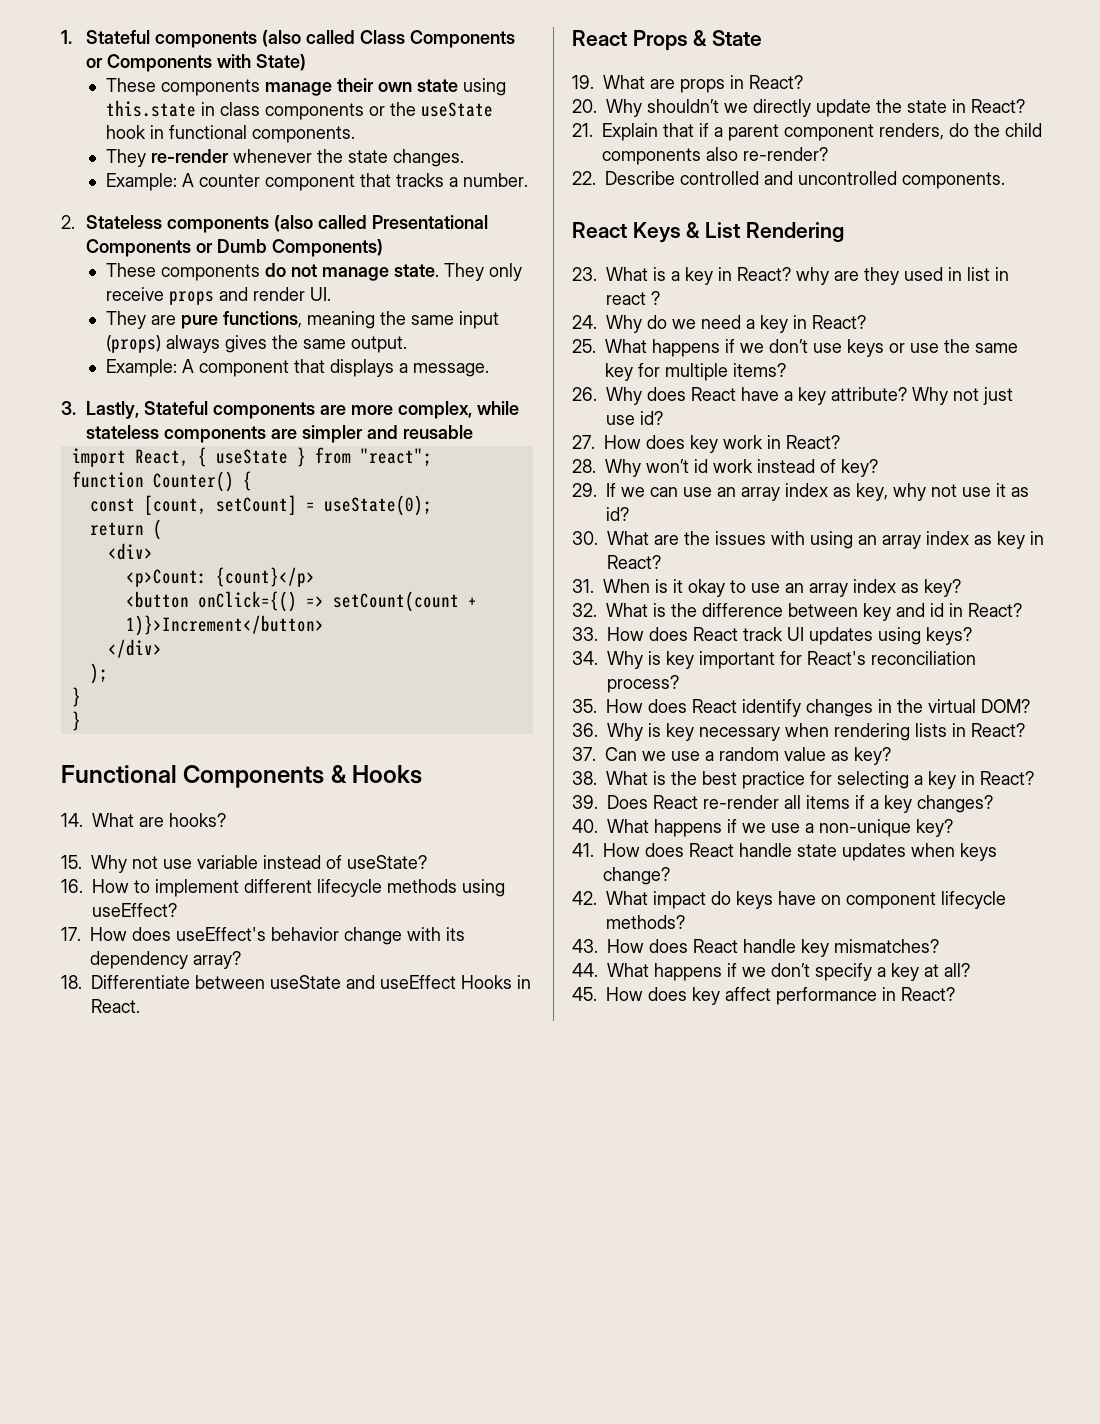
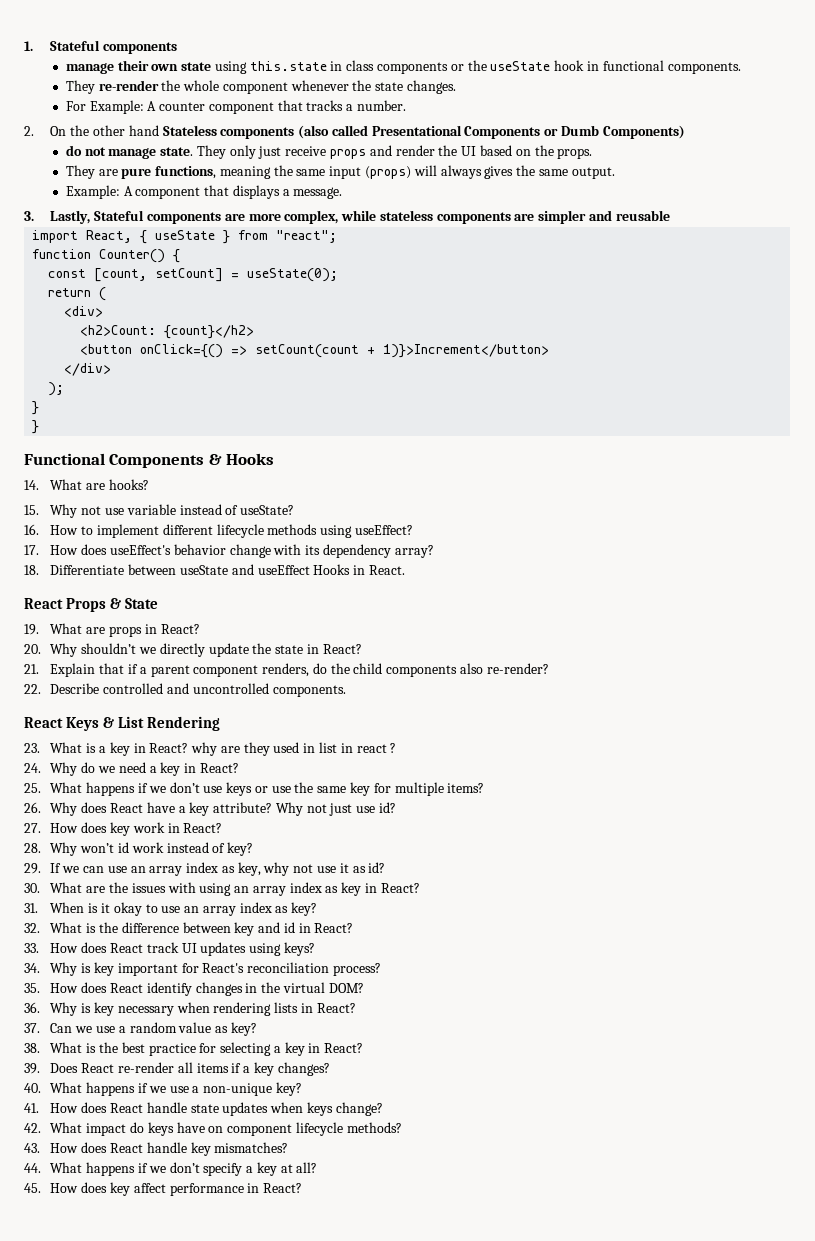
- 1. Stateful components (also called Class Components or Components with State)
- These components manage their own state using this.state in class components or the useState hook in functional components.
+ 1. Stateful components
+ manage their own state using this.state in class components or the useState hook in functional components.
- They re-render whenever the state changes.
+ They re-render the whole component whenever the state changes.
- Example: A counter component that tracks a number.
+ For Example: A counter component that tracks a number.
- 2. Stateless components (also called Presentational Components or Dumb Components)
+ 2. On the other hand Stateless components (also called Presentational Components or Dumb Components)
- These components do not manage state.
+ do not manage state.
- They only receive props and render UI.
+ They only just receive props and render the UI based on the props.
- They are pure functions, meaning the same input (props) always gives the same output.
+ They are pure functions, meaning the same input (props) will always gives the same output.
- <p>Count: {count}</p>
+ <h2>Count: {count}</h2>

